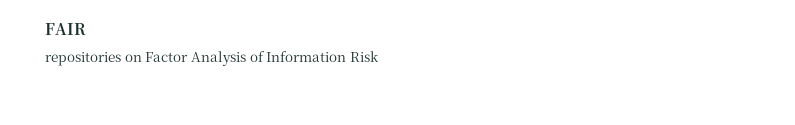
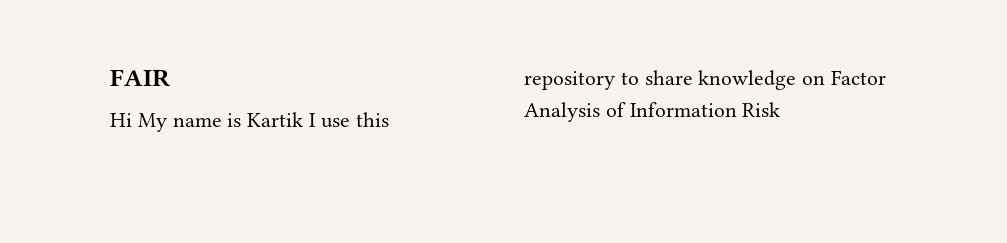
- repositories on Factor Analysis of Information Risk
+ Hi My name is Kartik I use this repository to share knowledge on Factor Analysis of Information Risk

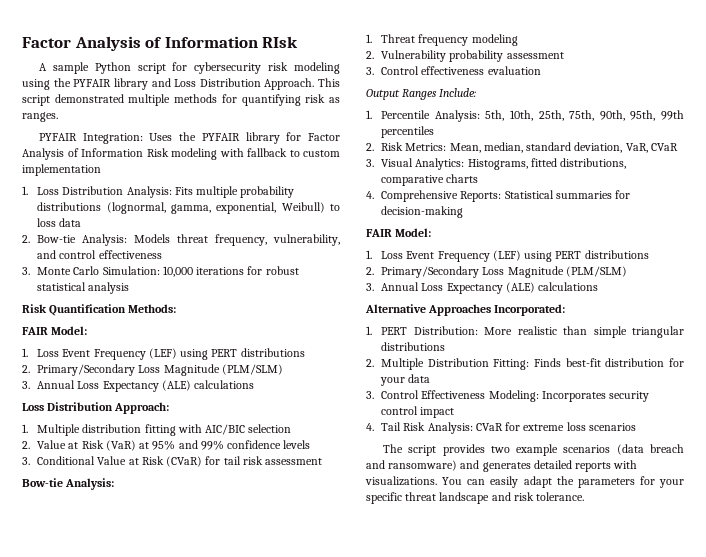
- FAIR
- Hi My name is Kartik I use this repository to share knowledge on Factor Analysis of Information Risk
+ Factor Analysis of Information RIsk
+ A sample Python script for cybersecurity risk modeling using the PYFAIR library and Loss Distribution Approach. This script demonstrated multiple methods for quantifying risk as ranges.
+ PYFAIR Integration: Uses the PYFAIR library for Factor Analysis of Information Risk modeling with fallback to custom implementation
+ 1. Loss Distribution Analysis: Fits multiple probability distributions (lognormal, gamma, exponential, Weibull) to loss data
+ 2. Bow-tie Analysis: Models threat frequency, vulnerability, and control effectiveness
+ 3. Monte Carlo Simulation: 10,000 iterations for robust statistical analysis
+ Risk Quantification Methods:
+ FAIR Model:
+ 1. Loss Event Frequency (LEF) using PERT distributions
+ 2. Primary/Secondary Loss Magnitude (PLM/SLM)
+ 3. Annual Loss Expectancy (ALE) calculations
+ Loss Distribution Approach:
+ 1. Multiple distribution fitting with AIC/BIC selection
+ 2. Value at Risk (VaR) at 95% and 99% confidence levels
+ 3. Conditional Value at Risk (CVaR) for tail risk assessment
+ Bow-tie Analysis:
+ 1. Threat frequency modeling
+ 2. Vulnerability probability assessment
+ 3. Control effectiveness evaluation
+ Output Ranges Include:
+ 1. Percentile Analysis: 5th, 10th, 25th, 75th, 90th, 95th, 99th percentiles
+ 2. Risk Metrics: Mean, median, standard deviation, VaR, CVaR
+ 3. Visual Analytics: Histograms, fitted distributions, comparative charts
+ 4. Comprehensive Reports: Statistical summaries for decision-making
+ FAIR Model:
+ 1. Loss Event Frequency (LEF) using PERT distributions
+ 2. Primary/Secondary Loss Magnitude (PLM/SLM)
+ 3. Annual Loss Expectancy (ALE) calculations
+ Alternative Approaches Incorporated:
+ 1. PERT Distribution: More realistic than simple triangular distributions
+ 2. Multiple Distribution Fitting: Finds best-fit distribution for your data
+ 3. Control Effectiveness Modeling: Incorporates security control impact
+ 4. Tail Risk Analysis: CVaR for extreme loss scenarios
+ The script provides two example scenarios (data breach and ransomware) and generates detailed reports with visualizations. You can easily adapt the parameters for your specific threat landscape and risk tolerance.

